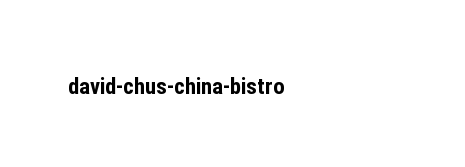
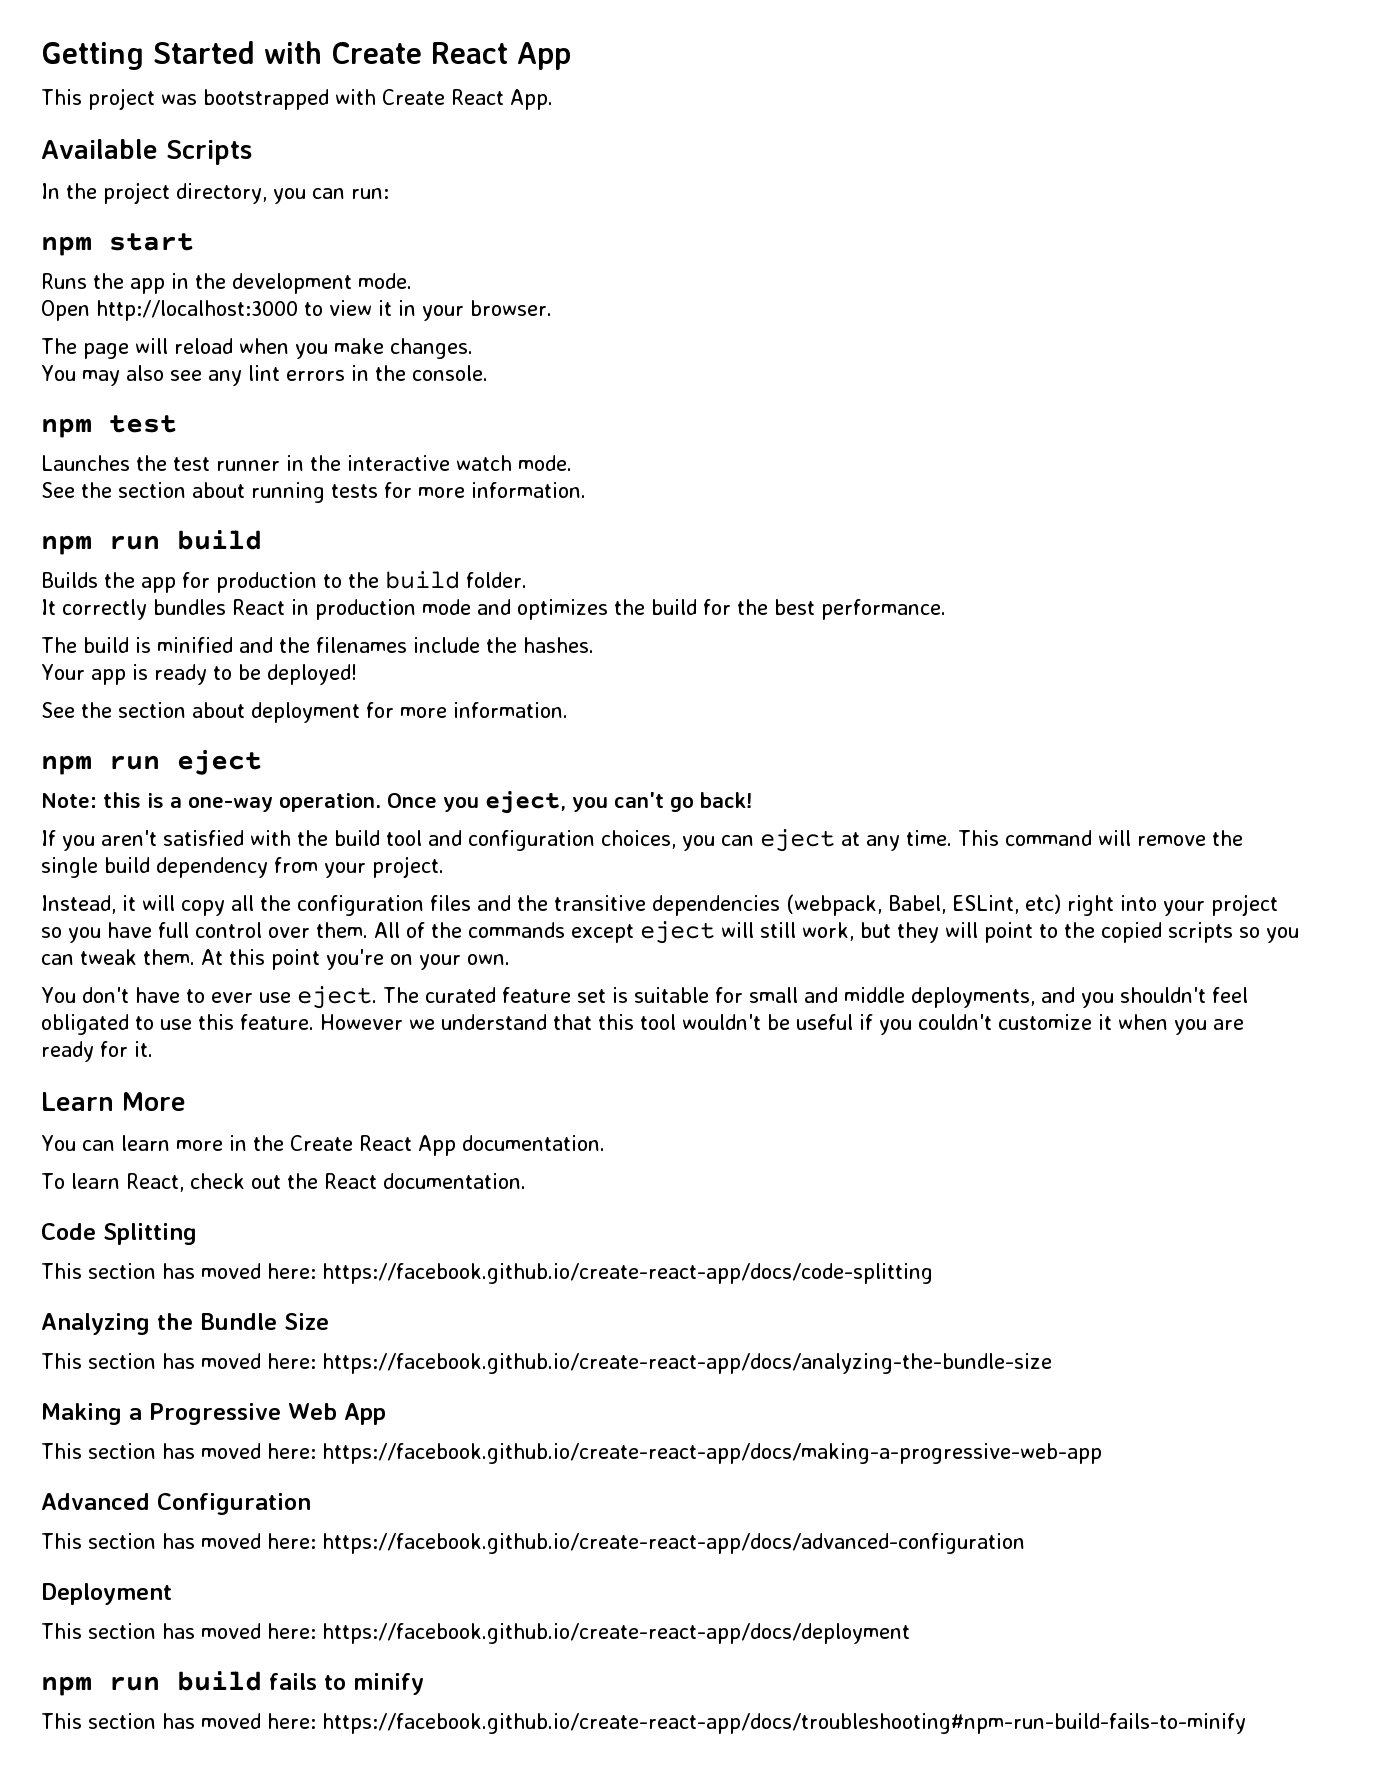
- david-chus-china-bistro
+ Getting Started with Create React App
+ This project was bootstrapped with Create React App.
+ Available Scripts
+ In the project directory, you can run:
+ npm start
+ Runs the app in the development mode.
+ Open http://localhost:3000 to view it in your browser.
+ The page will reload when you make changes.
+ You may also see any lint errors in the console.
+ npm test
+ Launches the test runner in the interactive watch mode.
+ See the section about running tests for more information.
+ npm run build
+ Builds the app for production to the build folder.
+ It correctly bundles React in production mode and optimizes the build for the best performance.
+ The build is minified and the filenames include the hashes.
+ Your app is ready to be deployed!
+ See the section about deployment for more information.
+ npm run eject
+ Note: this is a one-way operation. Once you eject, you can't go back!
+ If you aren't satisfied with the build tool and configuration choices, you can eject at any time. This command will remove the single build dependency from your project.
+ Instead, it will copy all the configuration files and the transitive dependencies (webpack, Babel, ESLint, etc) right into your project so you have full control over them. All of the commands except eject will still work, but they will point to the copied scripts so you can tweak them. At this point you're on your own.
+ You don't have to ever use eject. The curated feature set is suitable for small and middle deployments, and you shouldn't feel obligated to use this feature. However we understand that this tool wouldn't be useful if you couldn't customize it when you are ready for it.
+ Learn More
+ You can learn more in the Create React App documentation.
+ To learn React, check out the React documentation.
+ Code Splitting
+ This section has moved here: https://facebook.github.io/create-react-app/docs/code-splitting
+ Analyzing the Bundle Size
+ This section has moved here: https://facebook.github.io/create-react-app/docs/analyzing-the-bundle-size
+ Making a Progressive Web App
+ This section has moved here: https://facebook.github.io/create-react-app/docs/making-a-progressive-web-app
+ Advanced Configuration
+ This section has moved here: https://facebook.github.io/create-react-app/docs/advanced-configuration
+ Deployment
+ This section has moved here: https://facebook.github.io/create-react-app/docs/deployment
+ npm run build fails to minify
+ This section has moved here: https://facebook.github.io/create-react-app/docs/troubleshooting#npm-run-build-fails-to-minify

